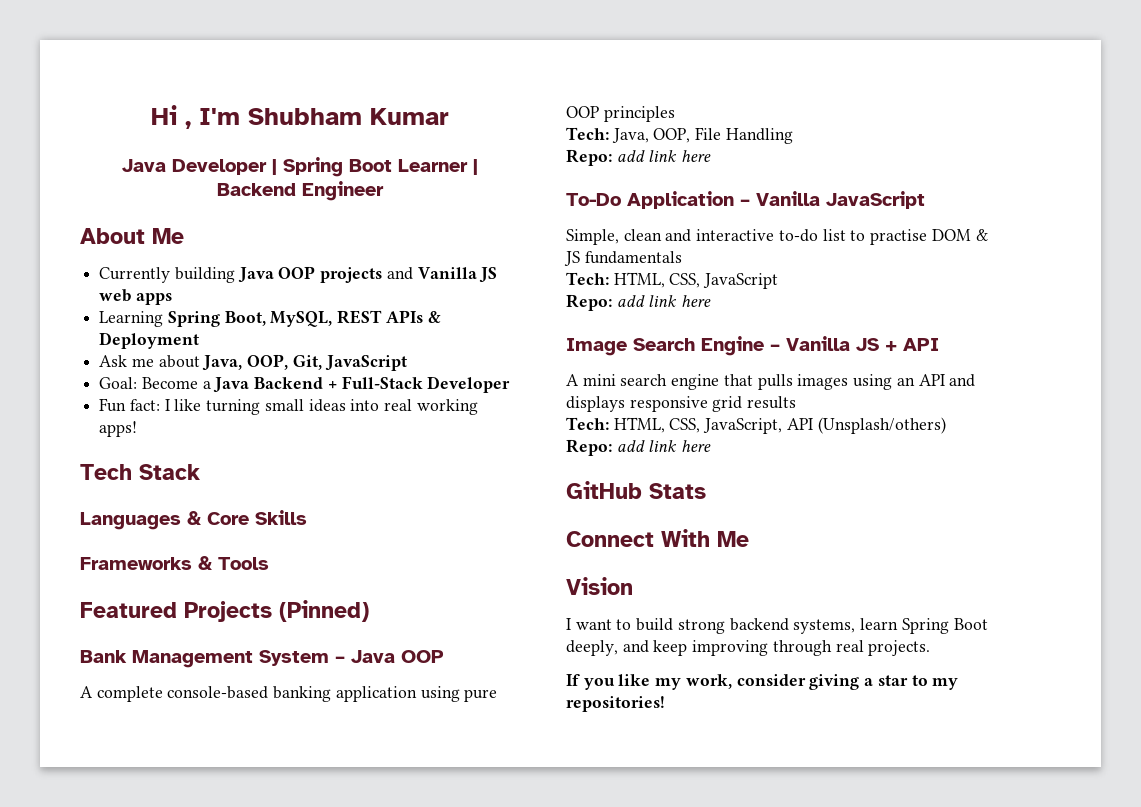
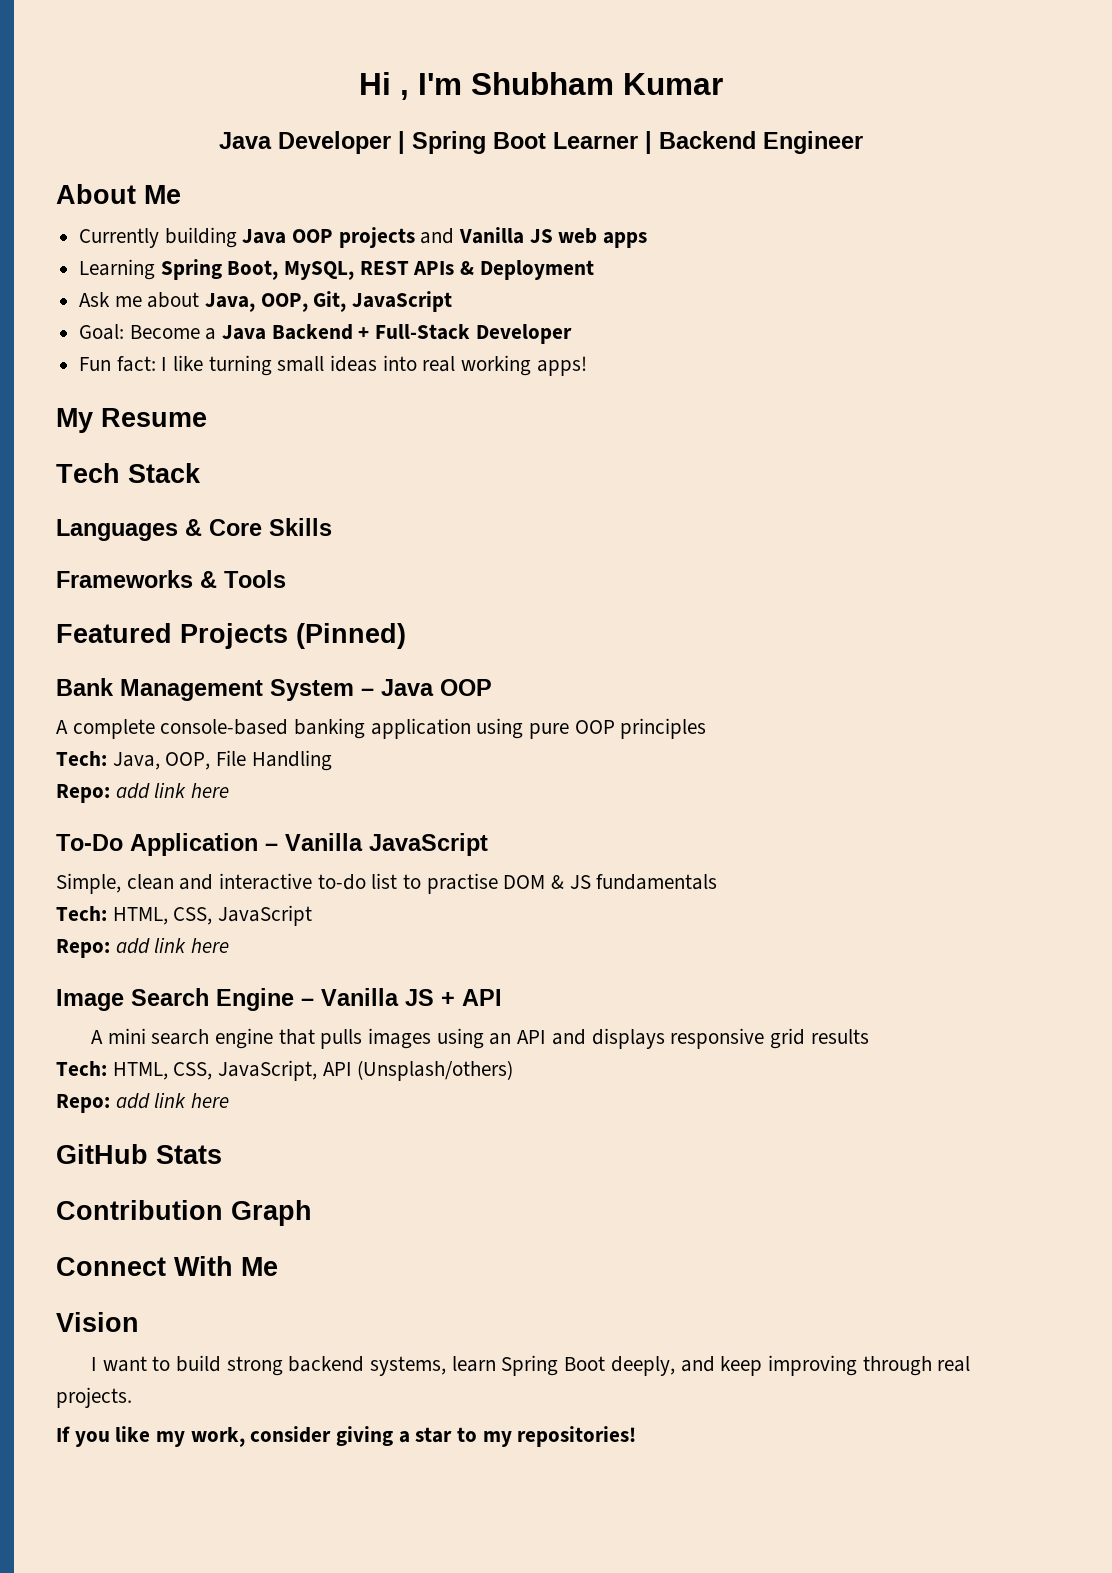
+ My Resume
+ Contribution Graph

